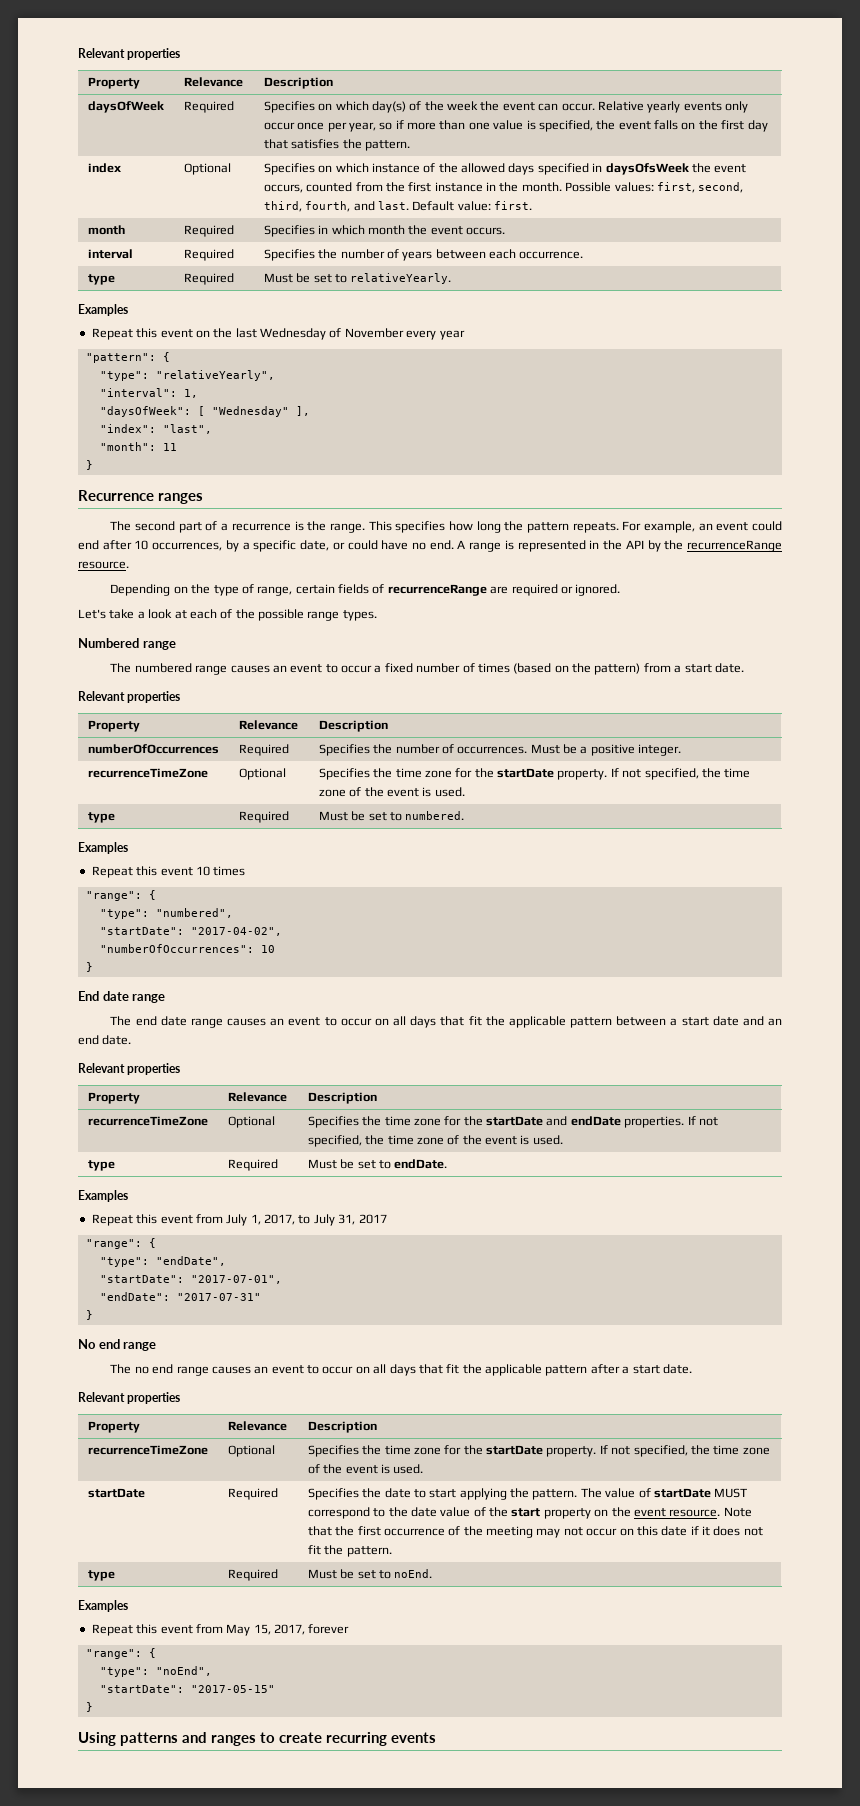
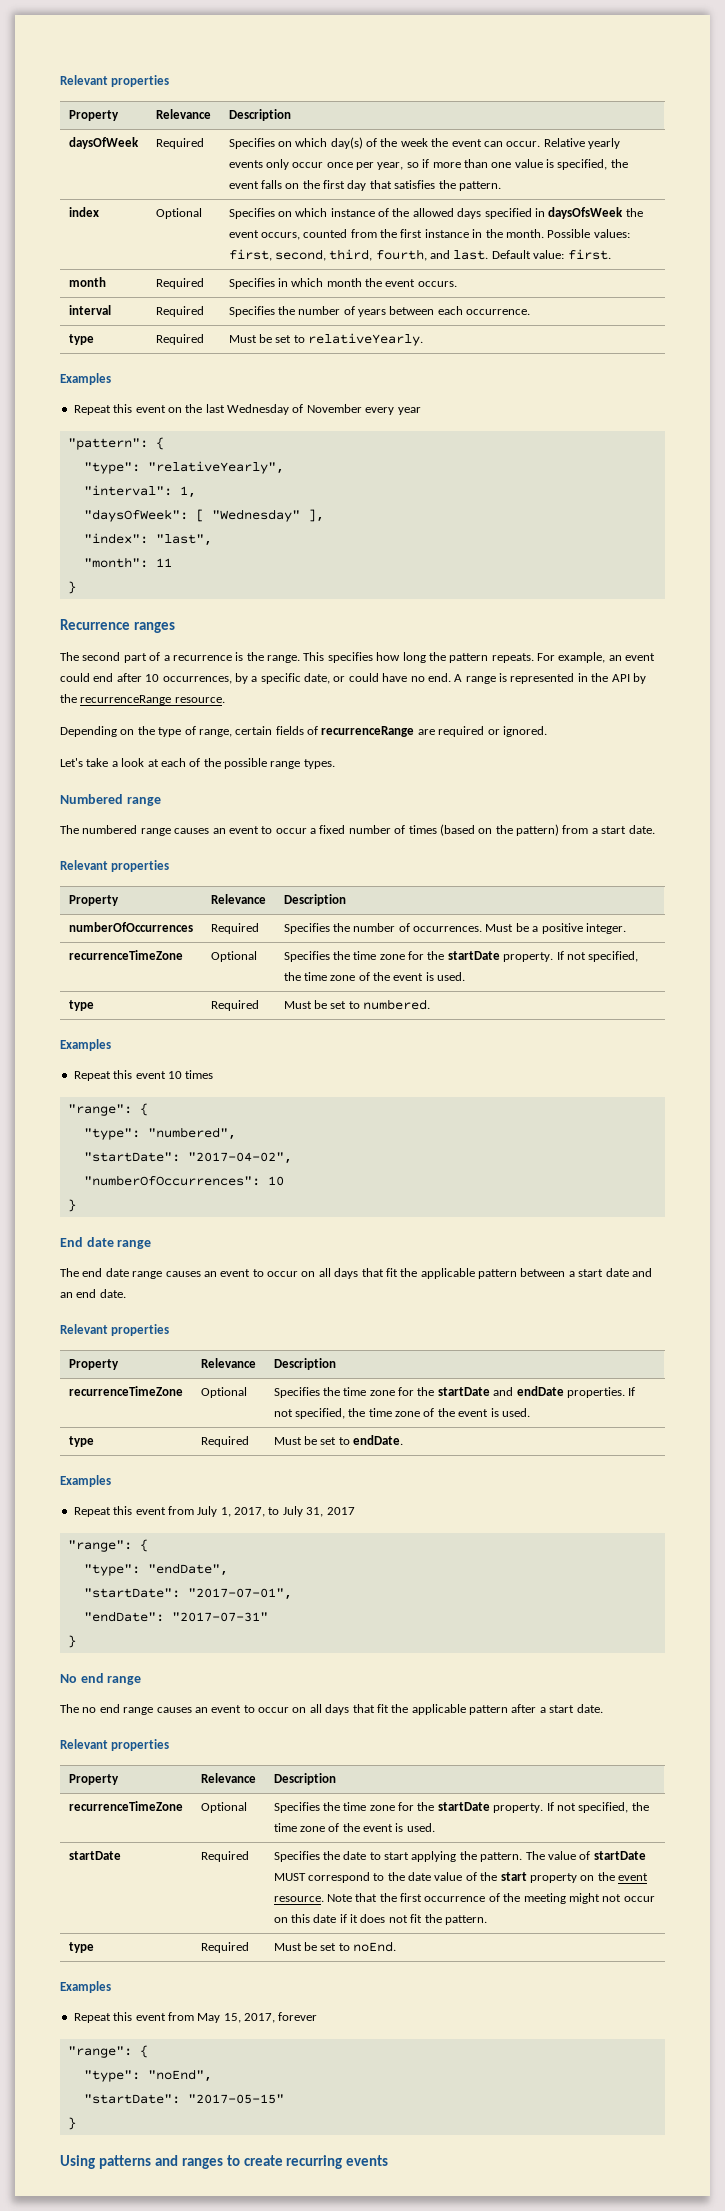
- Note that the first occurrence of the meeting may not occur on this date if it does not fit the pattern.
+ Note that the first occurrence of the meeting might not occur on this date if it does not fit the pattern.

